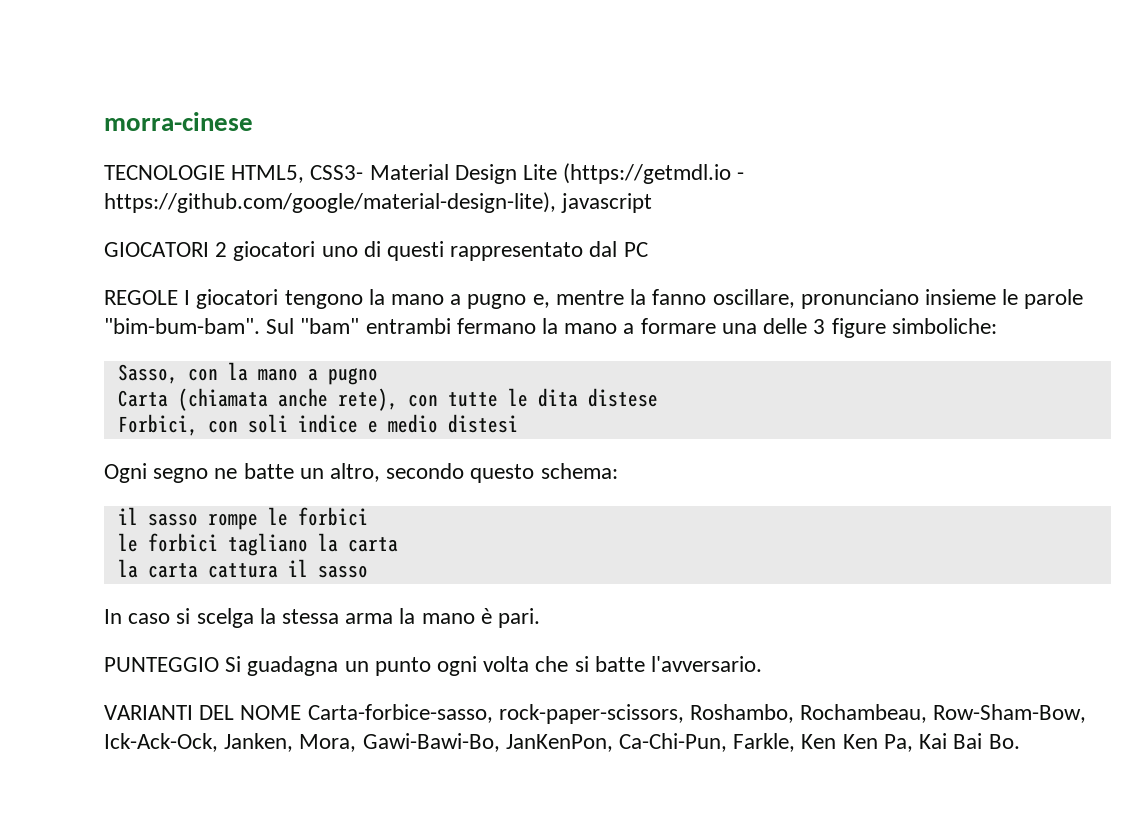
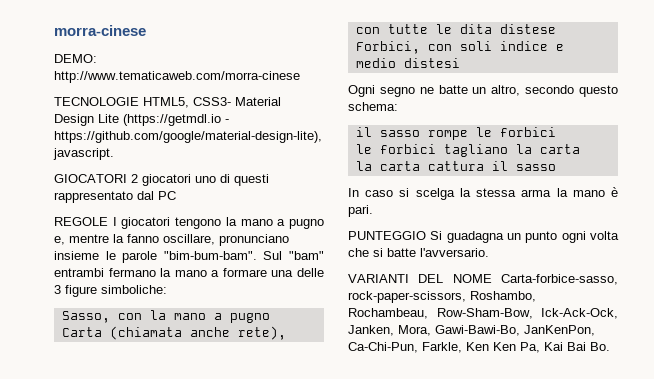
+ DEMO: http://www.tematicaweb.com/morra-cinese
- TECNOLOGIE HTML5, CSS3- Material Design Lite (https://getmdl.io - https://github.com/google/material-design-lite), javascript
+ TECNOLOGIE HTML5, CSS3- Material Design Lite (https://getmdl.io - https://github.com/google/material-design-lite), javascript.

